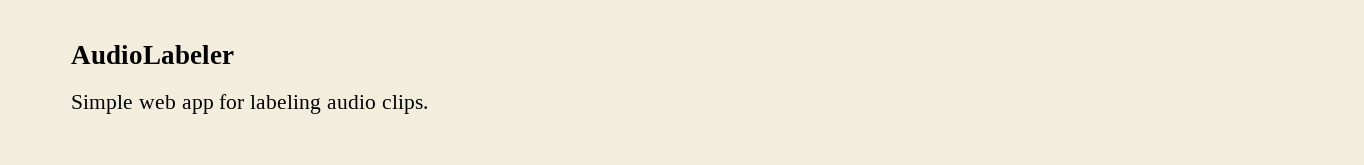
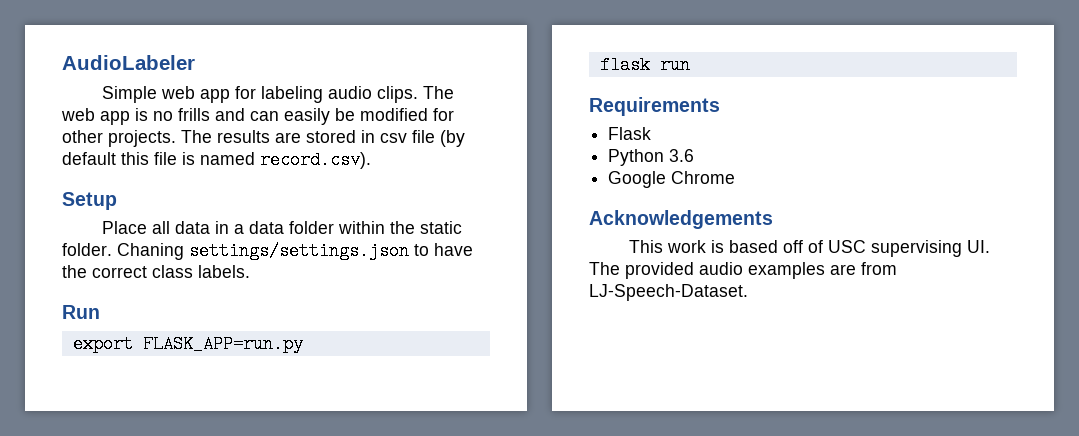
+ The web app is no frills and can easily be modified for other projects. The results are stored in csv file (by default this file is named record.csv).
+ Setup
+ Place all data in a data folder within the static folder. Chaning settings/settings.json to have the correct class labels.
+ Run
+ export FLASK_APP=run.py
+ flask run
+ Requirements
+ Flask
+ Python 3.6
+ Google Chrome
+ Acknowledgements
+ This work is based off of USC supervising UI. The provided audio examples are from LJ-Speech-Dataset.

